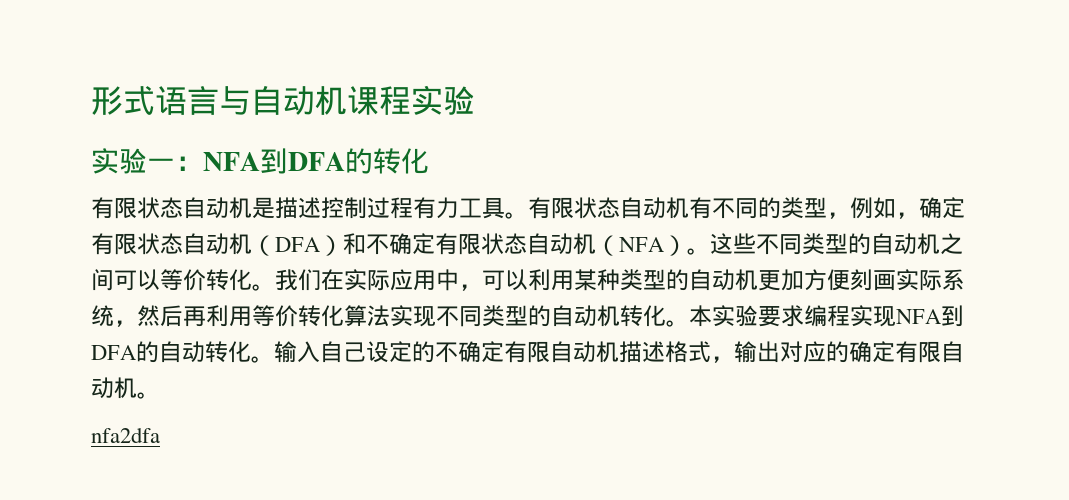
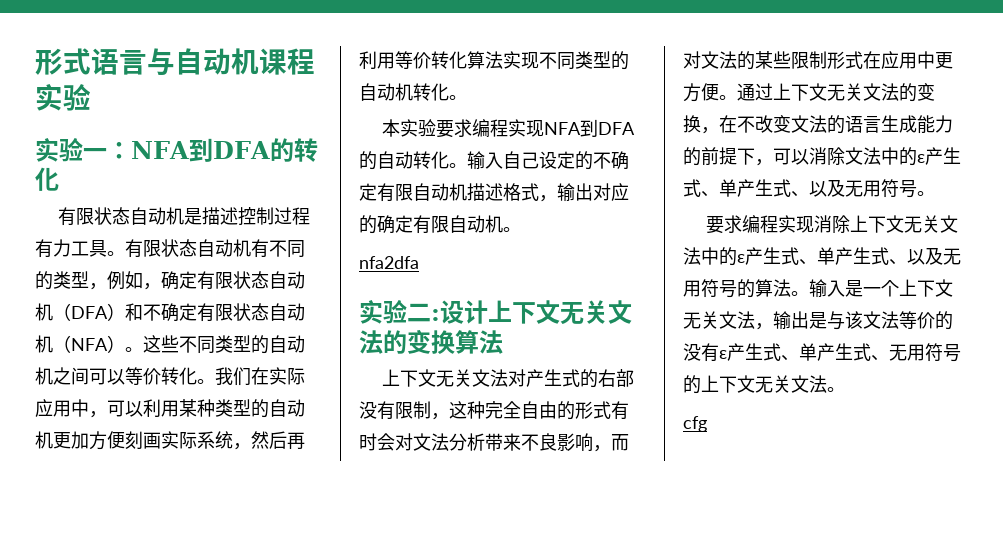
- 我们在实际应用中，可以利用某种类型的自动机更加方便刻画实际系统，然后再利用等价转化算法实现不同类型的自动机转化。本实验要求编程实现NFA到DFA的自动转化。
+ 我们在实际应用中，可以利用某种类型的自动机更加方便刻画实际系统，然后再利用等价转化算法实现不同类型的自动机转化。
+ 本实验要求编程实现NFA到DFA的自动转化。
+ 实验二:设计上下文无关文法的变换算法
+ 上下文无关文法对产生式的右部没有限制，这种完全自由的形式有时会对文法分析带来不良影响，而对文法的某些限制形式在应用中更方便。通过上下文无关文法的变换，在不改变文法的语言生成能力的前提下，可以消除文法中的ε产生式、单产生式、以及无用符号。
+ 要求编程实现消除上下文无关文法中的ε产生式、单产生式、以及无用符号的算法。输入是一个上下文无关文法，输出是与该文法等价的没有ε产生式、单产生式、无用符号的上下文无关文法。
+ cfg

